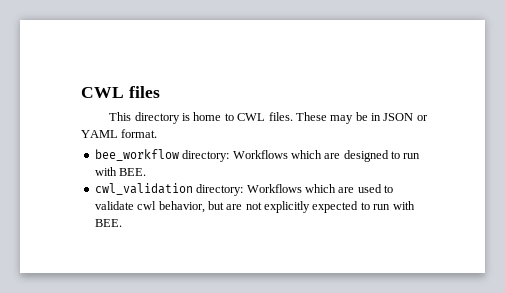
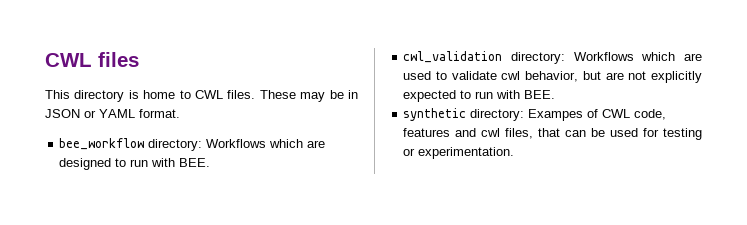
+ synthetic directory: Exampes of CWL code, features and cwl files, that can be used for testing or experimentation.

